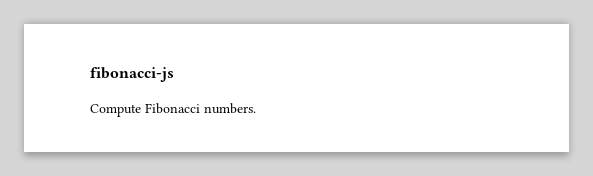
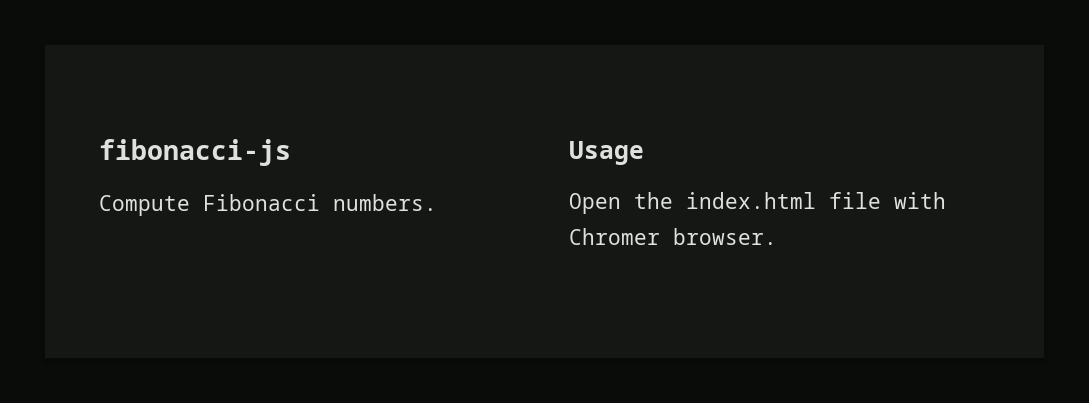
+ Usage
+ Open the index.html file with Chromer browser.

